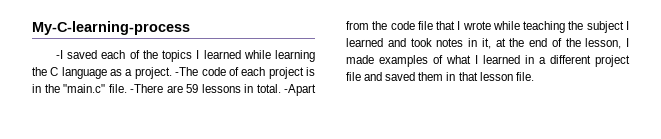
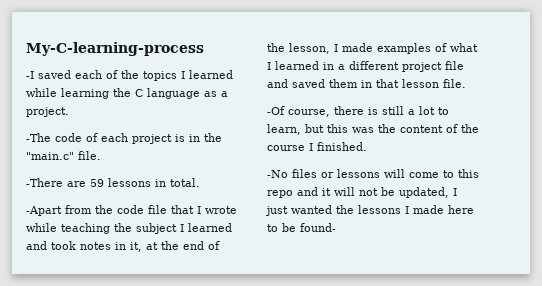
- -I saved each of the topics I learned while learning the C language as a project. -The code of each project is in the "main.c" file. -There are 59 lessons in total. -Apart from the code file that I wrote while teaching the subject I learned and took notes in it, at the end of the lesson, I made examples of what I learned in a different project file and saved them in that lesson file.
+ -I saved each of the topics I learned while learning the C language as a project.
+ -The code of each project is in the "main.c" file.
+ -There are 59 lessons in total.
+ -Apart from the code file that I wrote while teaching the subject I learned and took notes in it, at the end of the lesson, I made examples of what I learned in a different project file and saved them in that lesson file.
+ -Of course, there is still a lot to learn, but this was the content of the course I finished.
+ -No files or lessons will come to this repo and it will not be updated, I just wanted the lessons I made here to be found-

